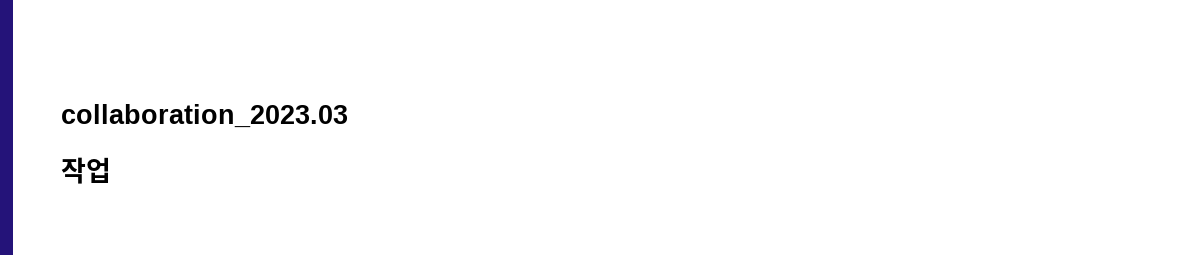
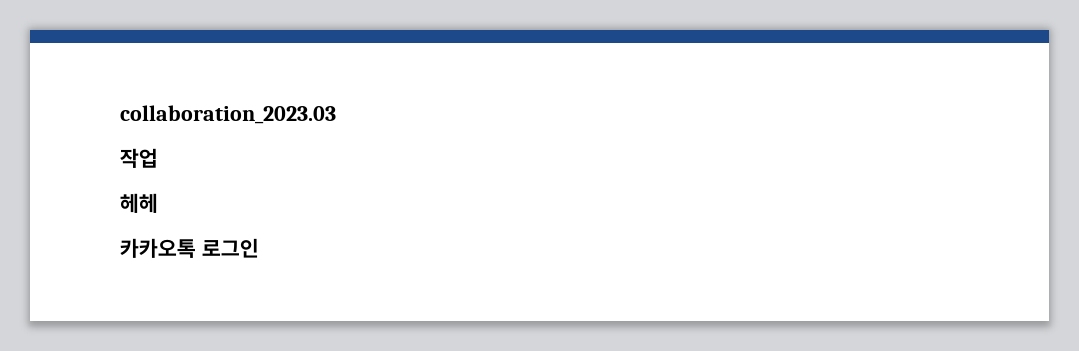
+ 헤헤
+ 카카오톡 로그인

